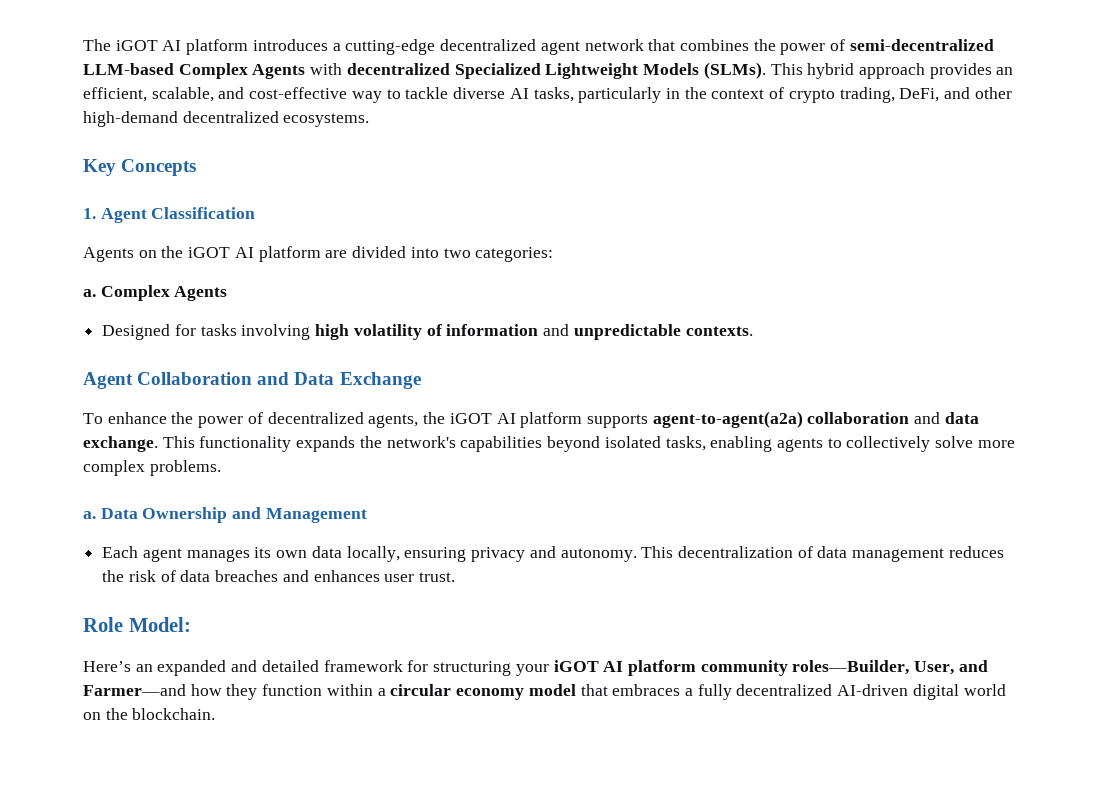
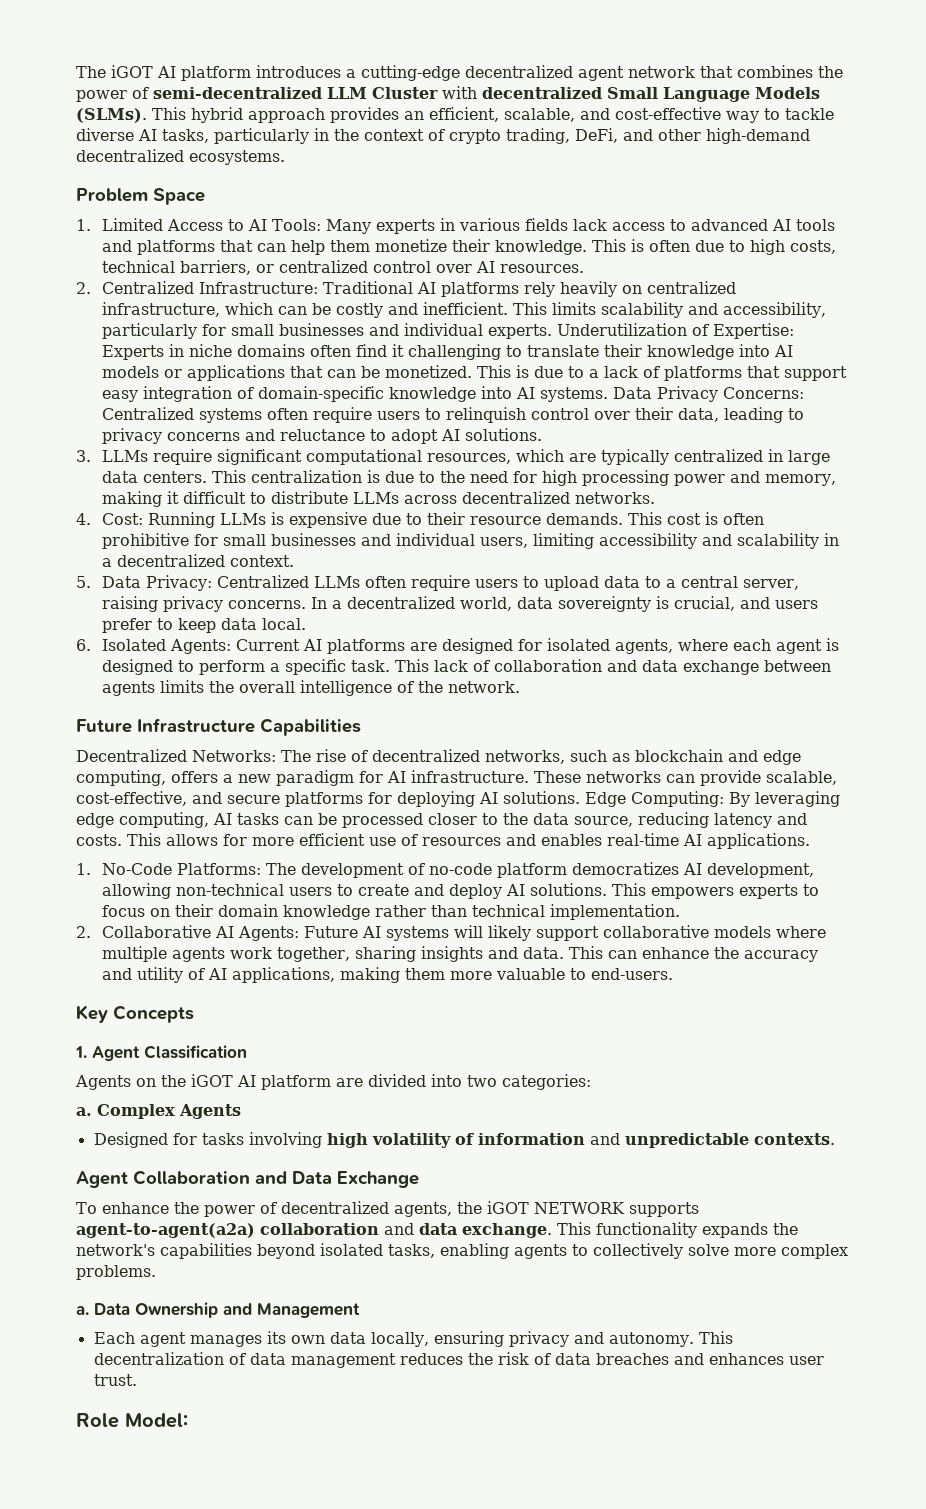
- The iGOT AI platform introduces a cutting-edge decentralized agent network that combines the power of semi-decentralized LLM-based Complex Agents with decentralized Specialized Lightweight Models (SLMs).
+ The iGOT AI platform introduces a cutting-edge decentralized agent network that combines the power of semi-decentralized LLM Cluster with decentralized Small Language Models (SLMs).
+ Problem Space
+ 1. Limited Access to AI Tools: Many experts in various fields lack access to advanced AI tools and platforms that can help them monetize their knowledge. This is often due to high costs, technical barriers, or centralized control over AI resources.
+ 2. Centralized Infrastructure: Traditional AI platforms rely heavily on centralized infrastructure, which can be costly and inefficient. This limits scalability and accessibility, particularly for small businesses and individual experts. Underutilization of Expertise: Experts in niche domains often find it challenging to translate their knowledge into AI models or applications that can be monetized. This is due to a lack of platforms that support easy integration of domain-specific knowledge into AI systems. Data Privacy Concerns: Centralized systems often require users to relinquish control over their data, leading to privacy concerns and reluctance to adopt AI solutions.
+ 3. LLMs require significant computational resources, which are typically centralized in large data centers. This centralization is due to the need for high processing power and memory, making it difficult to distribute LLMs across decentralized networks.
+ 4. Cost: Running LLMs is expensive due to their resource demands. This cost is often prohibitive for small businesses and individual users, limiting accessibility and scalability in a decentralized context.
+ 5. Data Privacy: Centralized LLMs often require users to upload data to a central server, raising privacy concerns. In a decentralized world, data sovereignty is crucial, and users prefer to keep data local.
+ 6. Isolated Agents: Current AI platforms are designed for isolated agents, where each agent is designed to perform a specific task. This lack of collaboration and data exchange between agents limits the overall intelligence of the network.
+ Future Infrastructure Capabilities
+ Decentralized Networks: The rise of decentralized networks, such as blockchain and edge computing, offers a new paradigm for AI infrastructure. These networks can provide scalable, cost-effective, and secure platforms for deploying AI solutions. Edge Computing: By leveraging edge computing, AI tasks can be processed closer to the data source, reducing latency and costs. This allows for more efficient use of resources and enables real-time AI applications.
+ 1. No-Code Platforms: The development of no-code platform democratizes AI development, allowing non-technical users to create and deploy AI solutions. This empowers experts to focus on their domain knowledge rather than technical implementation.
+ 2. Collaborative AI Agents: Future AI systems will likely support collaborative models where multiple agents work together, sharing insights and data. This can enhance the accuracy and utility of AI applications, making them more valuable to end-users.
- To enhance the power of decentralized agents, the iGOT AI platform supports agent-to-agent(a2a) collaboration and data exchange.
+ To enhance the power of decentralized agents, the iGOT NETWORK supports agent-to-agent(a2a) collaboration and data exchange.
- Here’s an expanded and detailed framework for structuring your iGOT AI platform community roles—Builder, User, and Farmer—and how they function within a circular economy model that embraces a fully decentralized AI-driven digital world on the blockchain.

